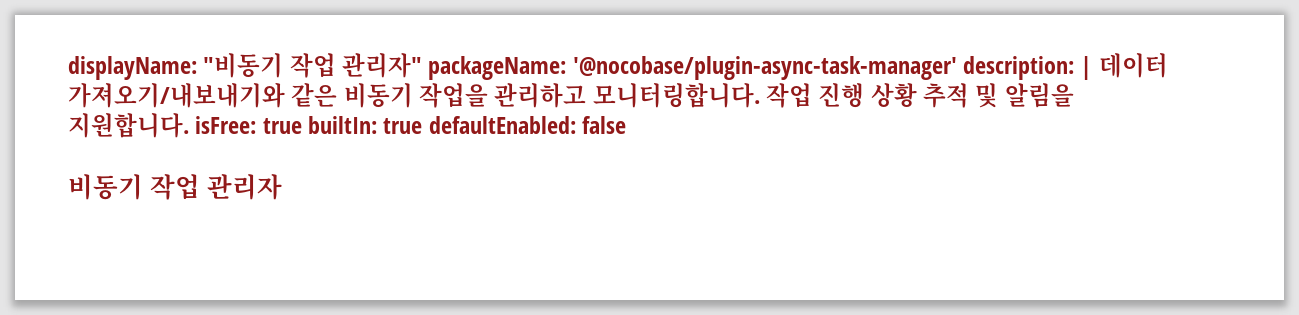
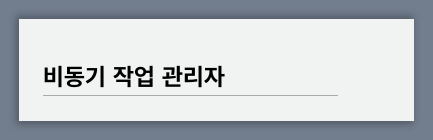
- displayName: "비동기 작업 관리자" packageName: '@nocobase/plugin-async-task-manager' description: | 데이터 가져오기/내보내기와 같은 비동기 작업을 관리하고 모니터링합니다. 작업 진행 상황 추적 및 알림을 지원합니다. isFree: true builtIn: true defaultEnabled: false

